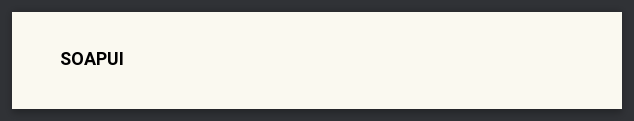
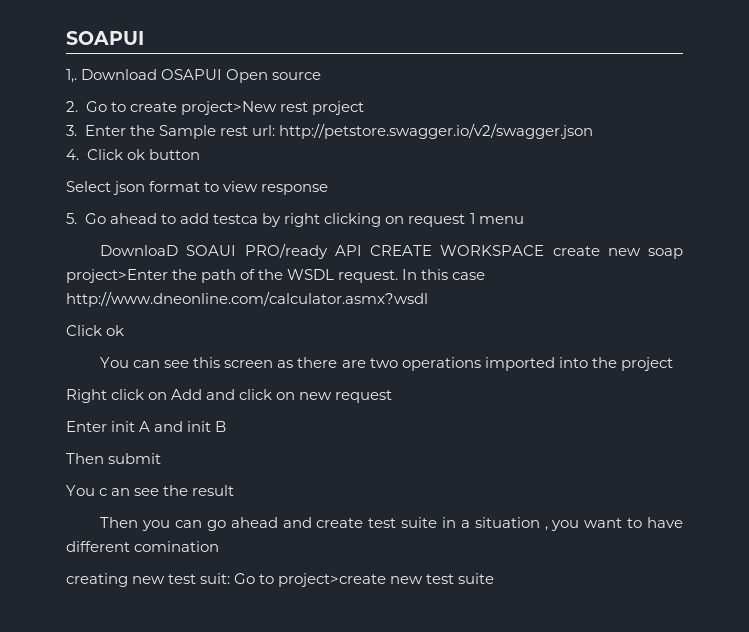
+ 1,. Download OSAPUI Open source
+ 2. Go to create project>New rest project
+ 3. Enter the Sample rest url: http://petstore.swagger.io/v2/swagger.json
+ 4. Click ok button
+ Select json format to view response
+ 5. Go ahead to add testca by right clicking on request 1 menu
+ DownloaD SOAUI PRO/ready API CREATE WORKSPACE create new soap project>Enter the path of the WSDL request. In this case http://www.dneonline.com/calculator.asmx?wsdl
+ Click ok
+ You can see this screen as there are two operations imported into the project
+ Right click on Add and click on new request
+ Enter init A and init B
+ Then submit
+ You c an see the result
+ Then you can go ahead and create test suite in a situation , you want to have different comination
+ creating new test suit: Go to project>create new test suite

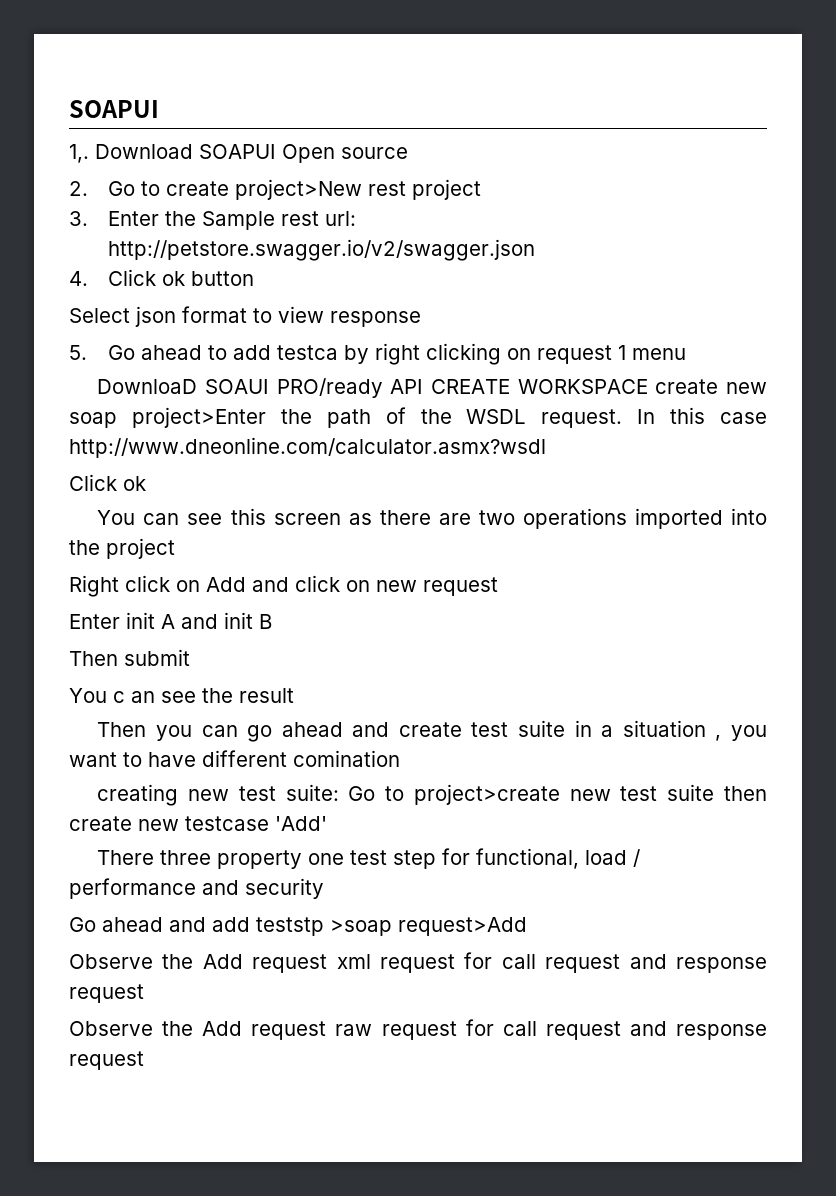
- Download OSAPUI Open source
+ Download SOAPUI Open source
- creating new test suit: Go to project>create new test suite
+ creating new test suite: Go to project>create new test suite then create new testcase 'Add'
+ There three property one test step for functional, load / performance and security
+ Go ahead and add teststp >soap request>Add
+ Observe the Add request xml request for call request and response request
+ Observe the Add request raw request for call request and response request

